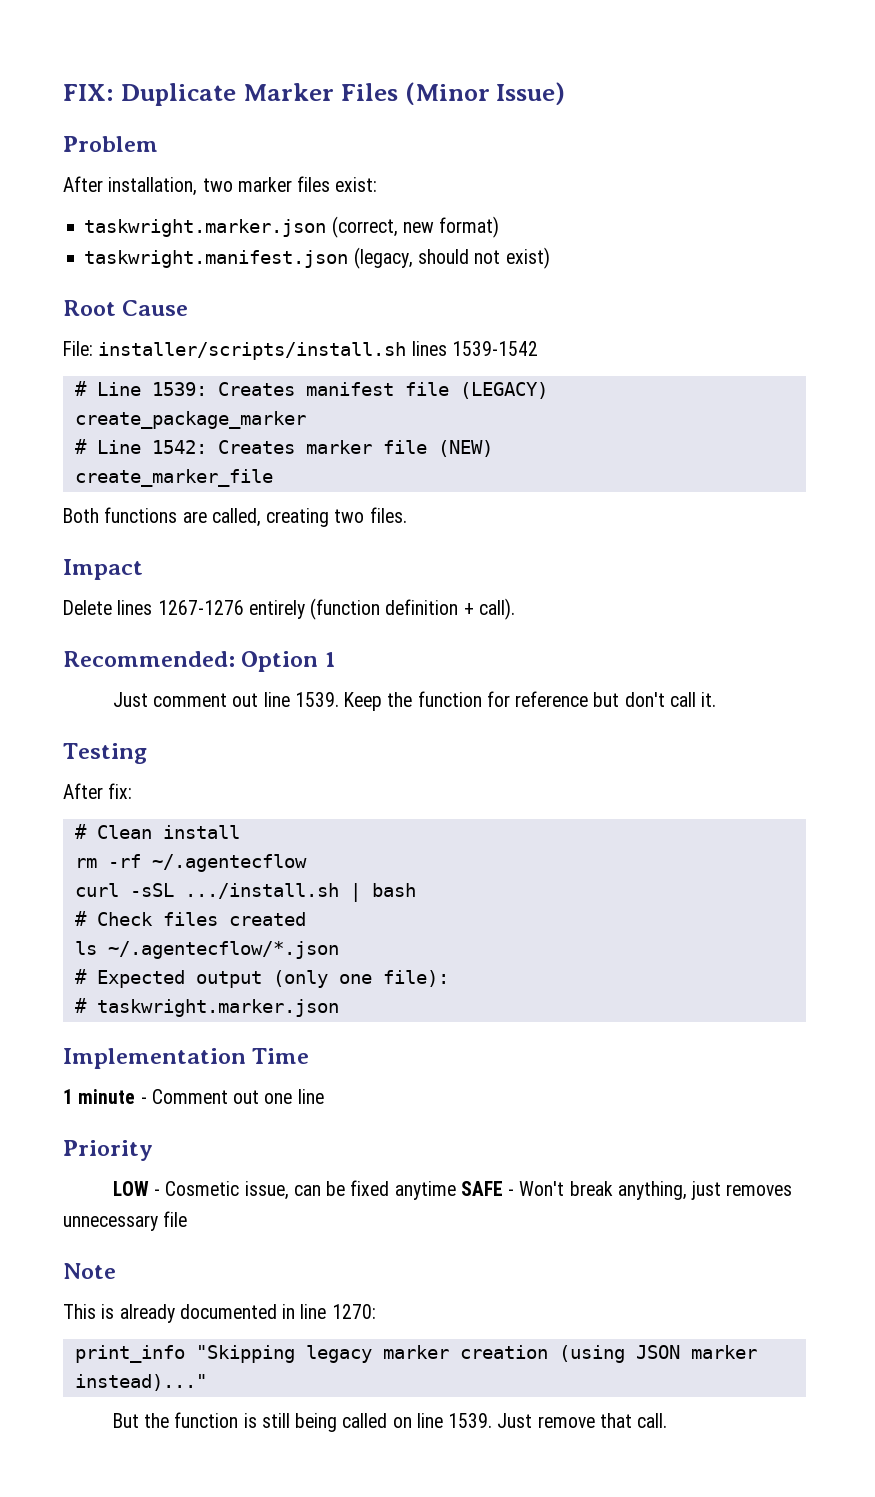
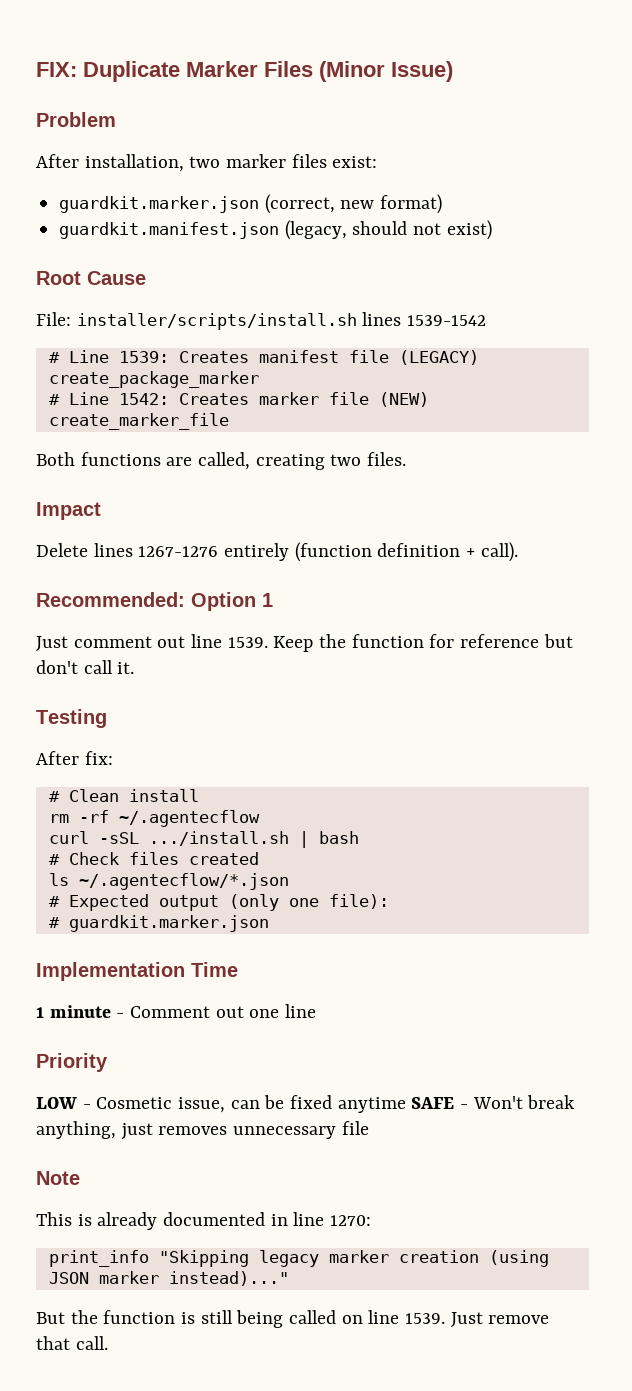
- taskwright.marker.json (correct, new format)
+ guardkit.marker.json (correct, new format)
- taskwright.manifest.json (legacy, should not exist)
+ guardkit.manifest.json (legacy, should not exist)
- # taskwright.marker.json
+ # guardkit.marker.json

